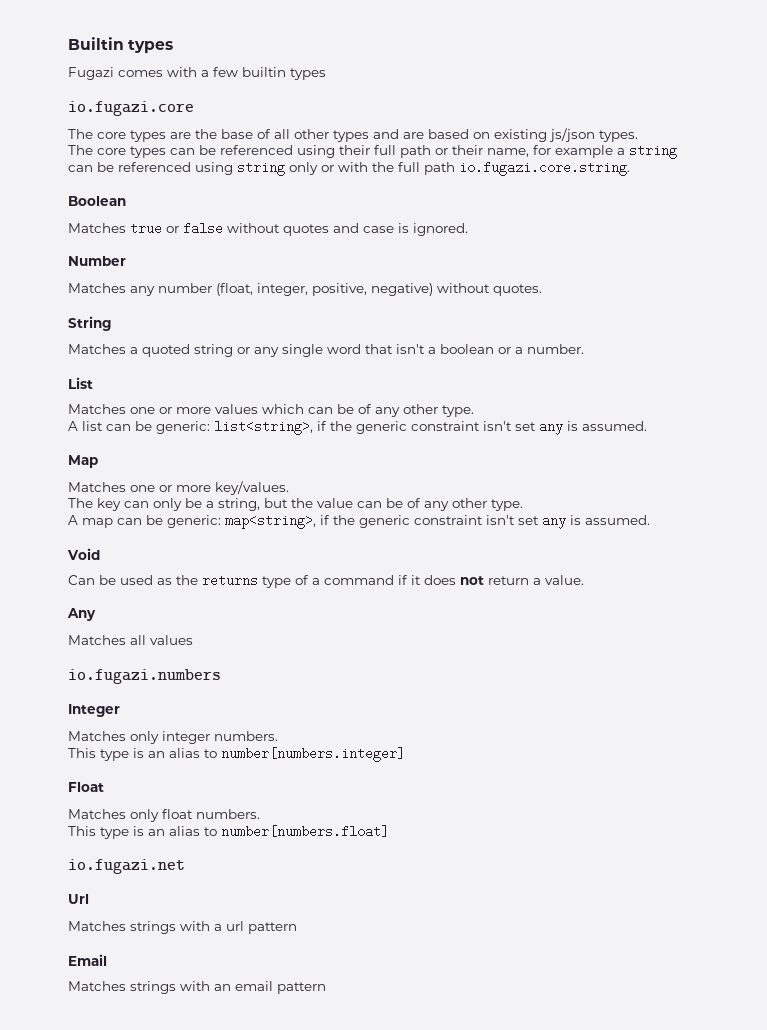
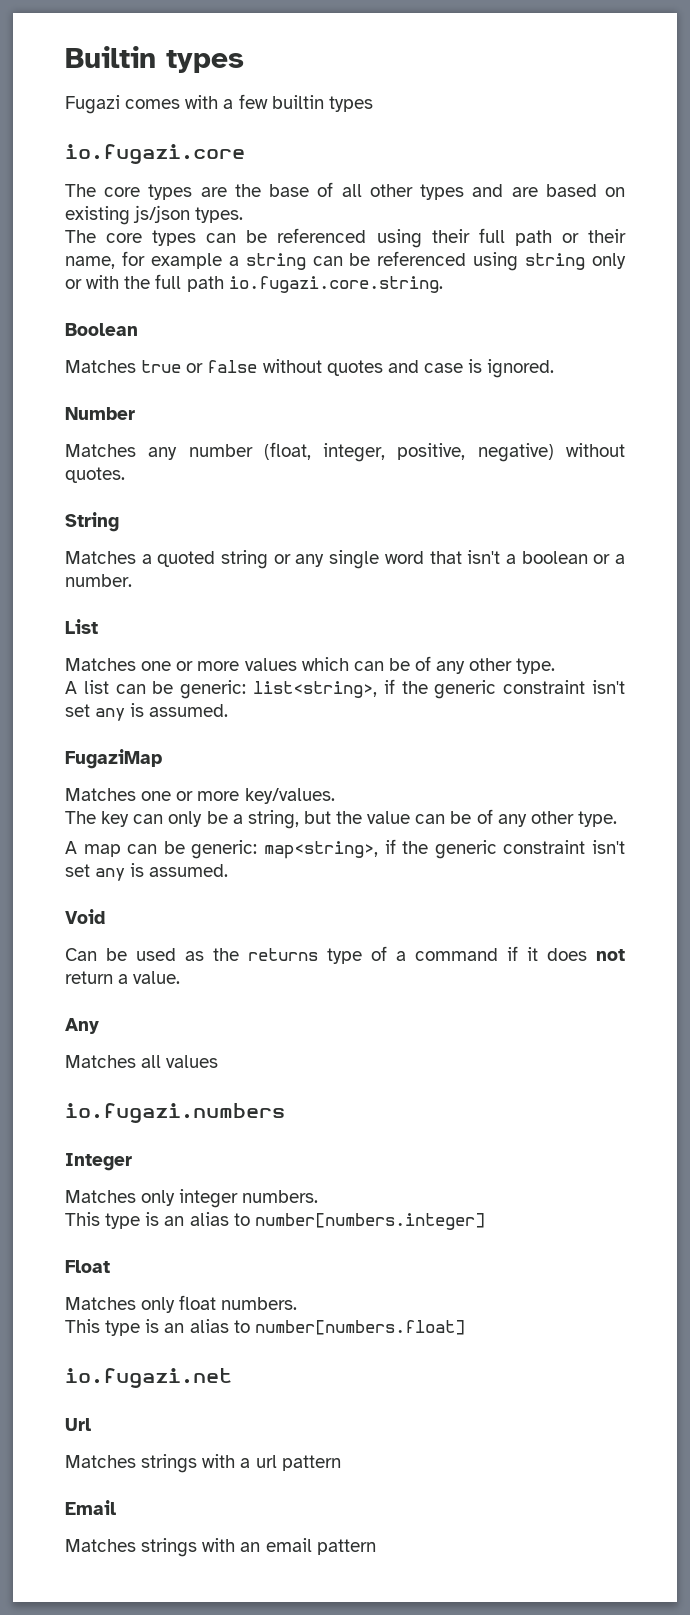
- Map
+ FugaziMap

